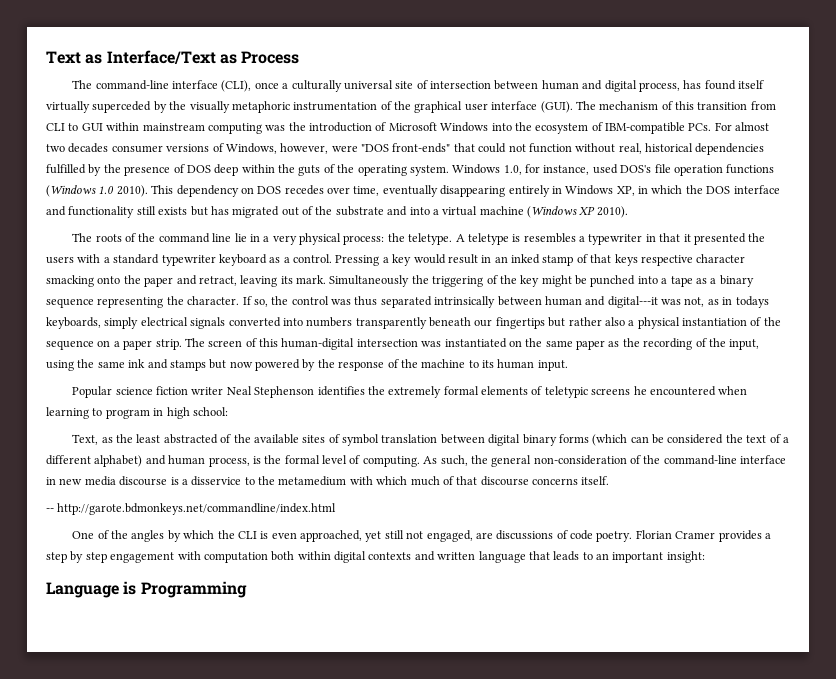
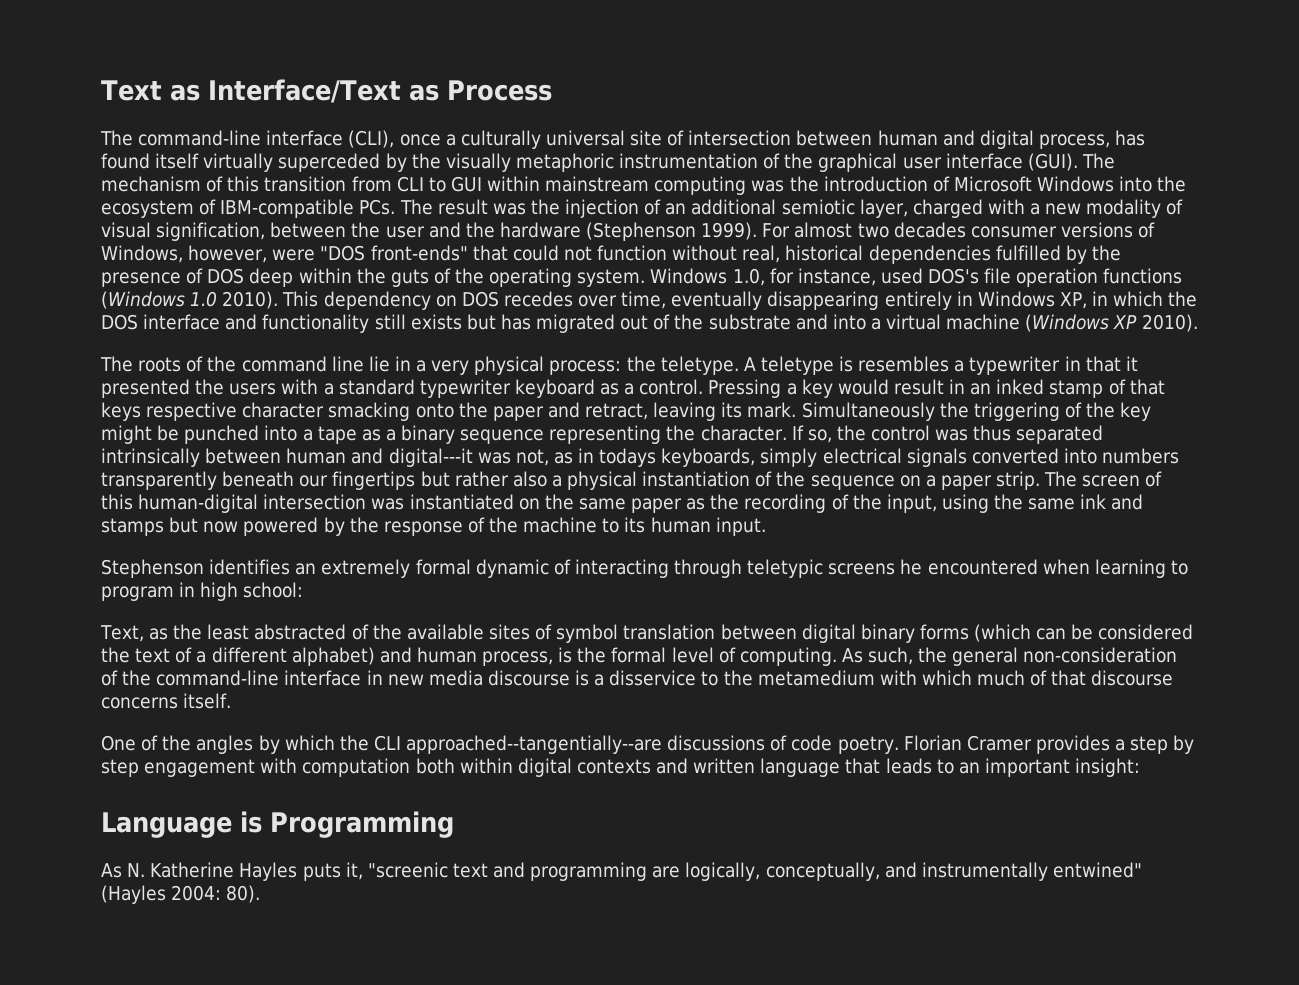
- The mechanism of this transition from CLI to GUI within mainstream computing was the introduction of Microsoft Windows into the ecosystem of IBM-compatible PCs. For almost two decades consumer versions of Windows, however, were "DOS front-ends" that could not function without real, historical dependencies fulfilled by the presence of DOS deep within the guts of the operating system.
+ The mechanism of this transition from CLI to GUI within mainstream computing was the introduction of Microsoft Windows into the ecosystem of IBM-compatible PCs. The result was the injection of an additional semiotic layer, charged with a new modality of visual signification, between the user and the hardware (Stephenson 1999). For almost two decades consumer versions of Windows, however, were "DOS front-ends" that could not function without real, historical dependencies fulfilled by the presence of DOS deep within the guts of the operating system.
- Popular science fiction writer Neal Stephenson identifies the extremely formal elements of teletypic screens he encountered when learning to program in high school:
+ Stephenson identifies an extremely formal dynamic of interacting through teletypic screens he encountered when learning to program in high school:
- -- http://garote.bdmonkeys.net/commandline/index.html
- One of the angles by which the CLI is even approached, yet still not engaged, are discussions of code poetry.
+ One of the angles by which the CLI approached--tangentially--are discussions of code poetry.
+ As N. Katherine Hayles puts it, "screenic text and programming are logically, conceptually, and instrumentally entwined" (Hayles 2004: 80).

